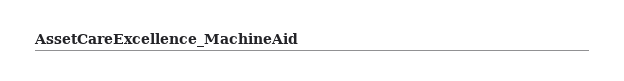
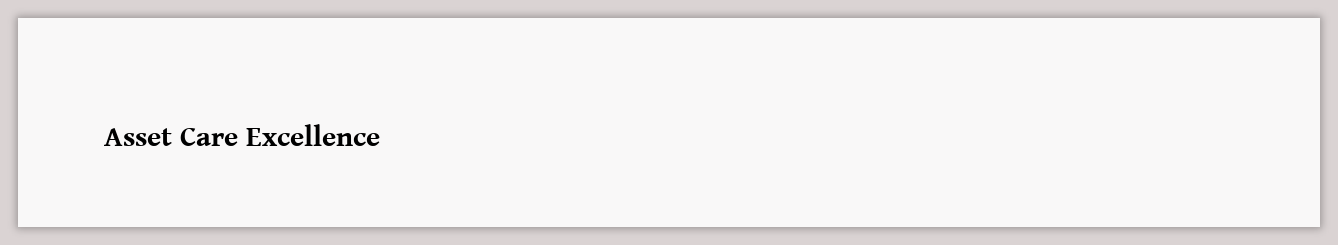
- AssetCareExcellence_MachineAid
+ Asset Care Excellence

